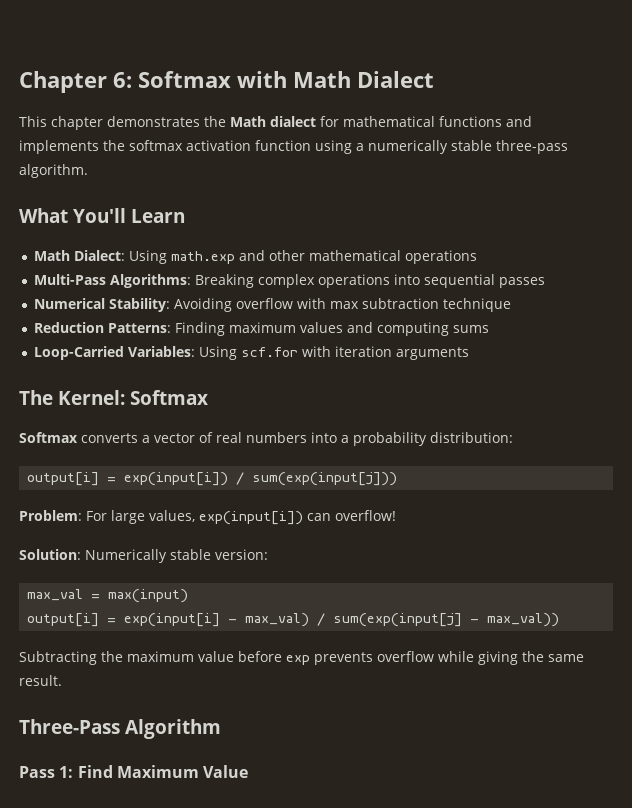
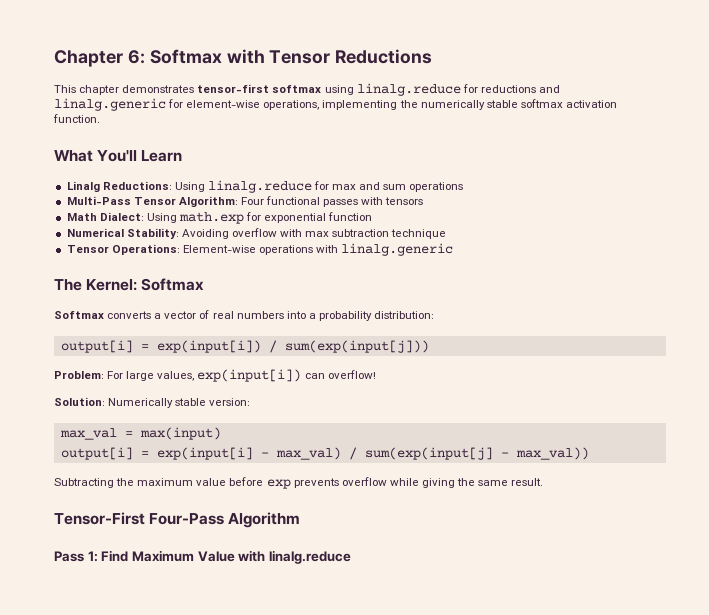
- Chapter 6: Softmax with Math Dialect
+ Chapter 6: Softmax with Tensor Reductions
- This chapter demonstrates the Math dialect for mathematical functions and implements the softmax activation function using a numerically stable three-pass algorithm.
+ This chapter demonstrates tensor-first softmax using linalg.reduce for reductions and linalg.generic for element-wise operations, implementing the numerically stable softmax activation function.
  What You'll Learn
- Math Dialect: Using math.exp and other mathematical operations
- Multi-Pass Algorithms: Breaking complex operations into sequential passes
+ Linalg Reductions: Using linalg.reduce for max and sum operations
+ Multi-Pass Tensor Algorithm: Four functional passes with tensors
+ Math Dialect: Using math.exp for exponential function
- Reduction Patterns: Finding maximum values and computing sums
- Loop-Carried Variables: Using scf.for with iteration arguments
+ Tensor Operations: Element-wise operations with linalg.generic
- Three-Pass Algorithm
+ Tensor-First Four-Pass Algorithm
- Pass 1: Find Maximum Value
+ Pass 1: Find Maximum Value with linalg.reduce

